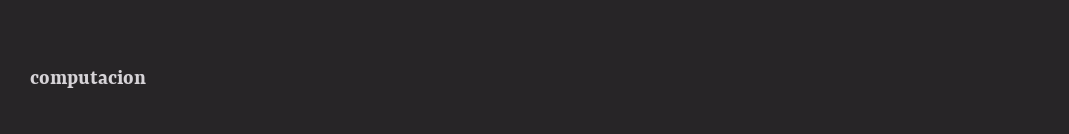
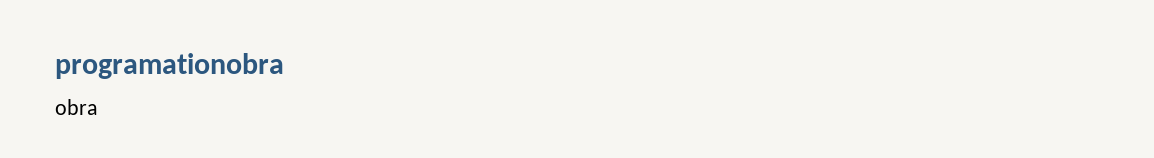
- computacion
+ programationobra
+ obra

